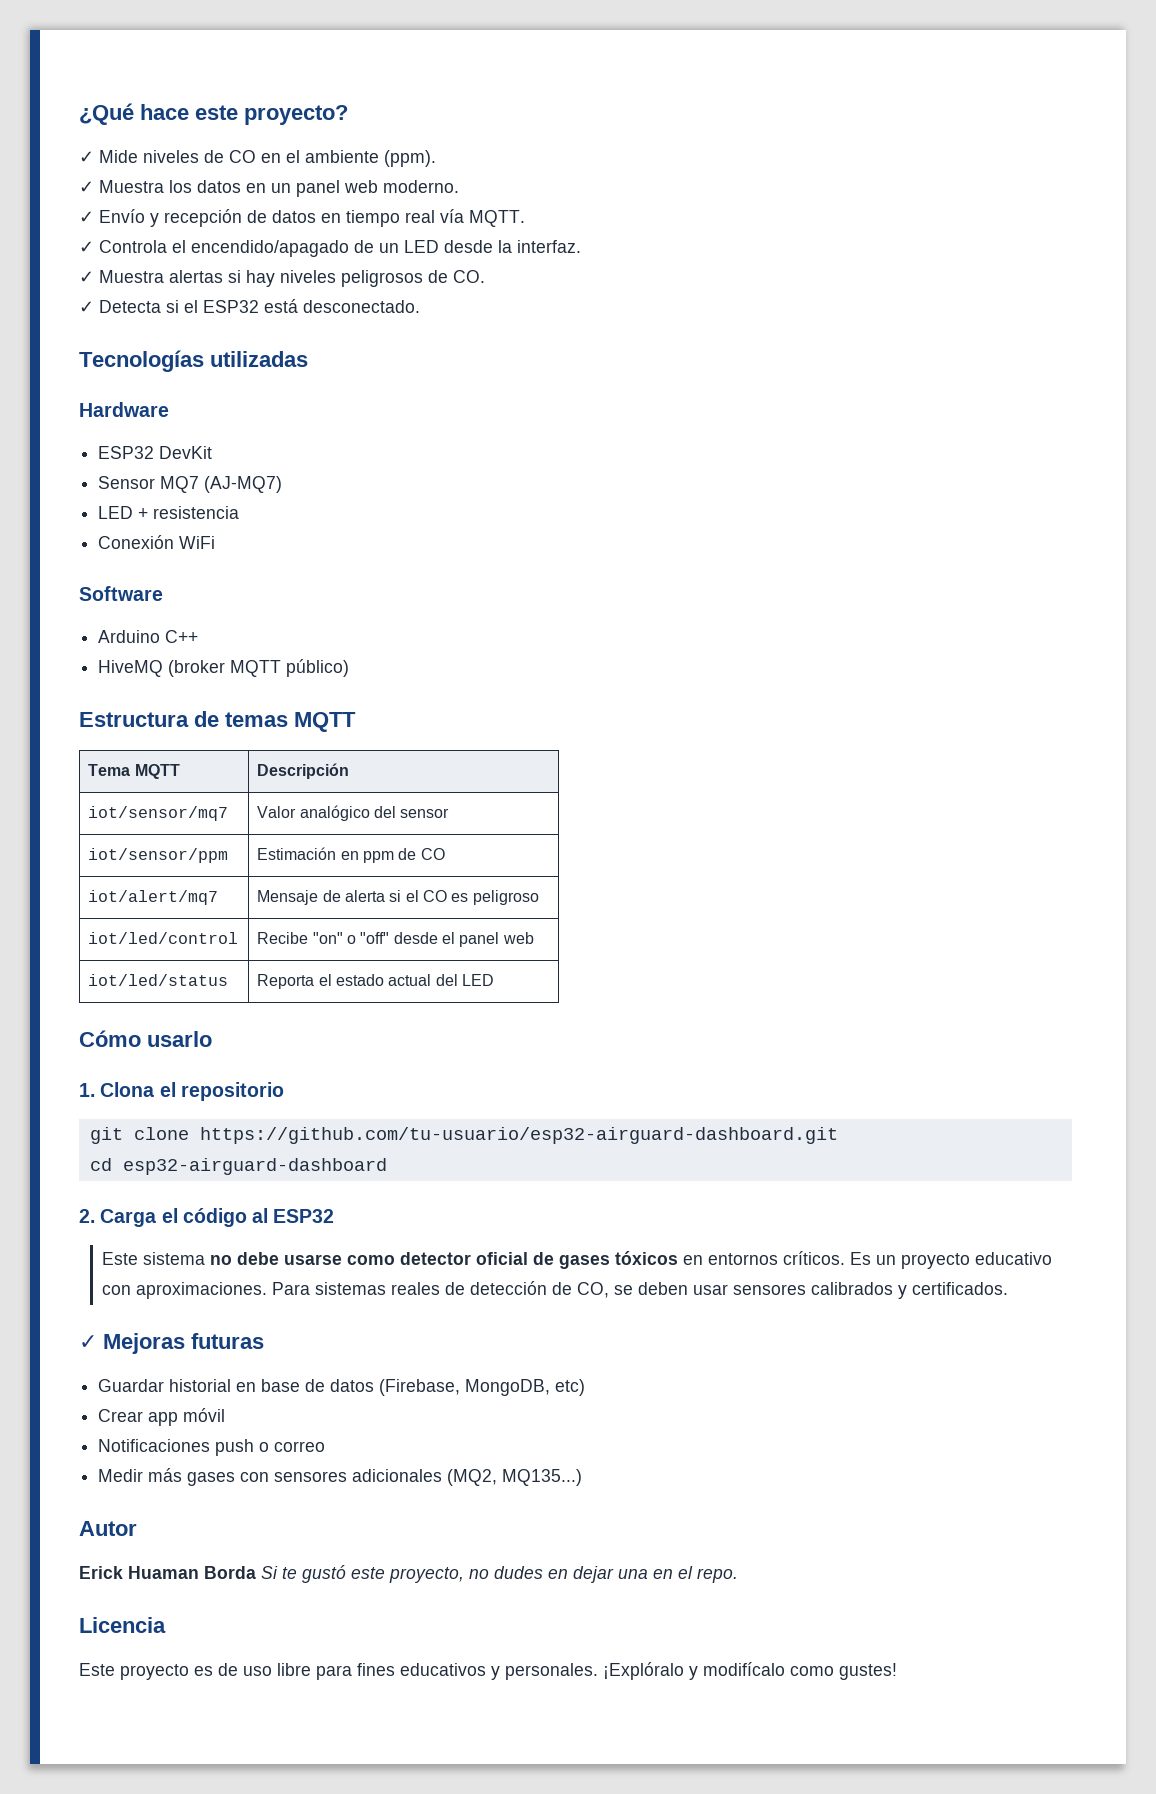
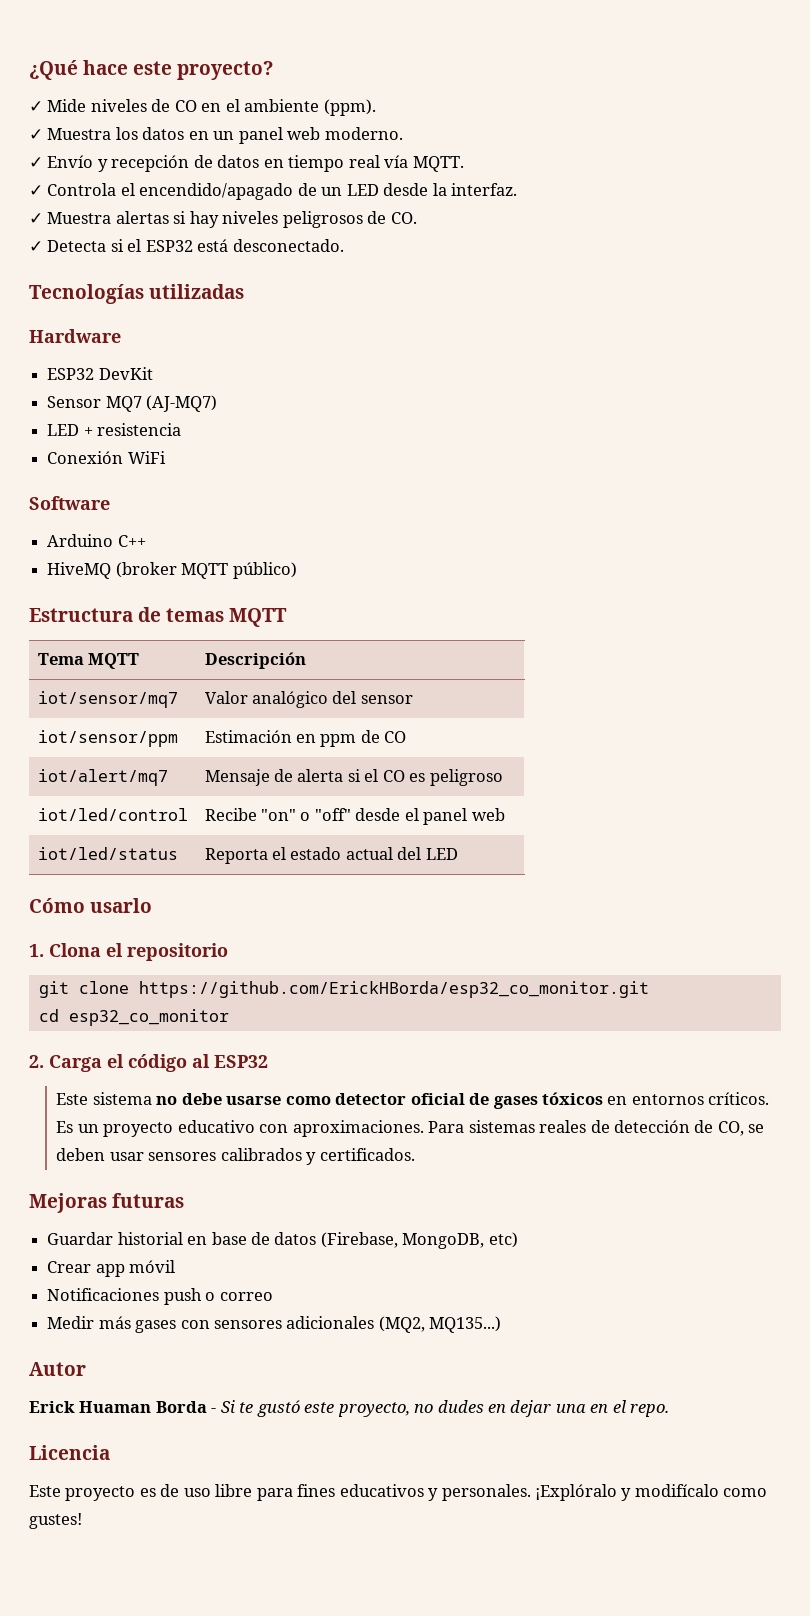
- git clone https://github.com/tu-usuario/esp32-airguard-dashboard.git
+ git clone https://github.com/ErickHBorda/esp32_co_monitor.git
- cd esp32-airguard-dashboard
+ cd esp32_co_monitor
- ✓ Mejoras futuras
+ Mejoras futuras
- Erick Huaman Borda Si te gustó este proyecto, no dudes en dejar una en el repo.
+ Erick Huaman Borda - Si te gustó este proyecto, no dudes en dejar una en el repo.

